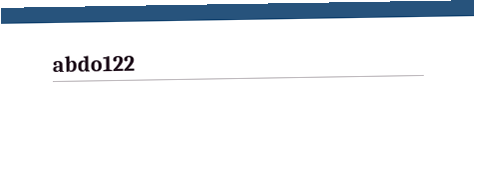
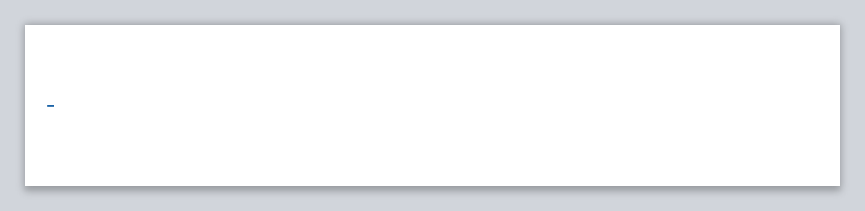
- abdo122
+ -

